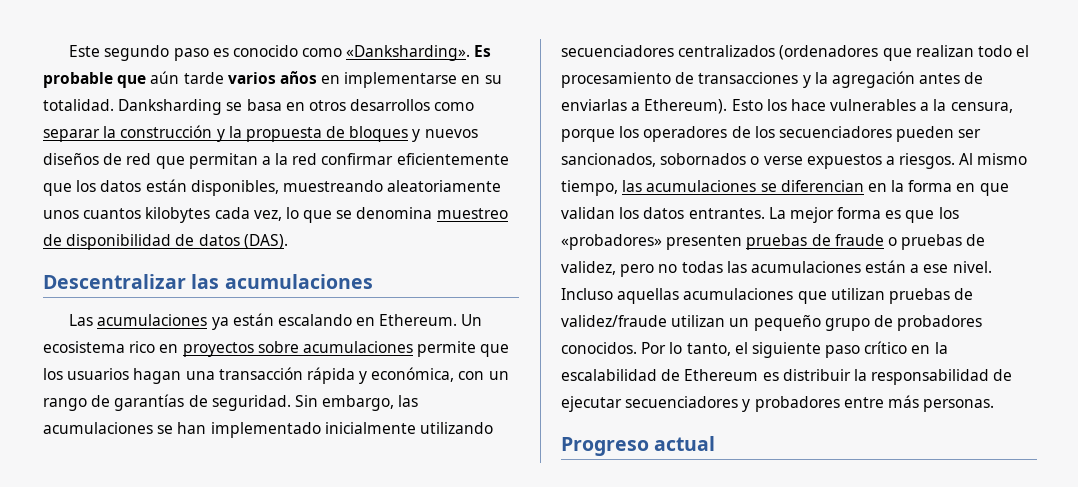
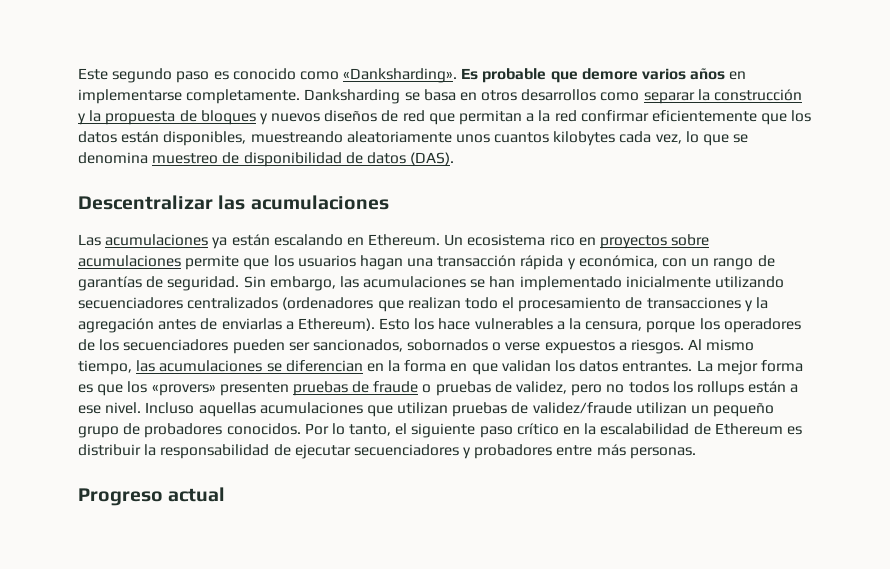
- Es probable que aún tarde varios años en implementarse en su totalidad.
+ Es probable que demore varios años en implementarse completamente.
- La mejor forma es que los «probadores» presenten pruebas de fraude o pruebas de validez, pero no todas las acumulaciones están a ese nivel.
+ La mejor forma es que los «provers» presenten pruebas de fraude o pruebas de validez, pero no todos los rollups están a ese nivel.

